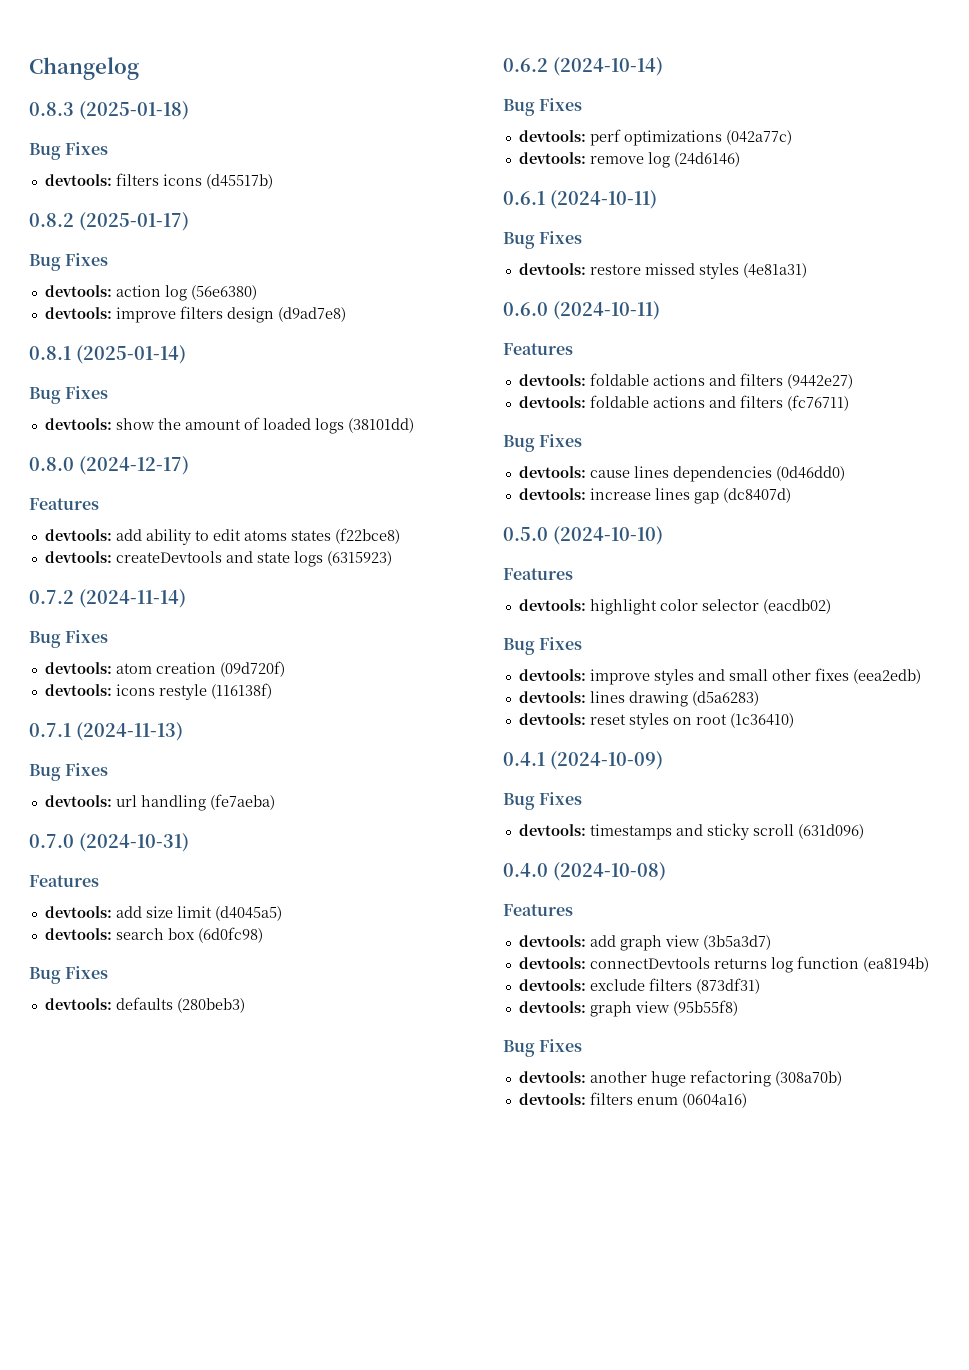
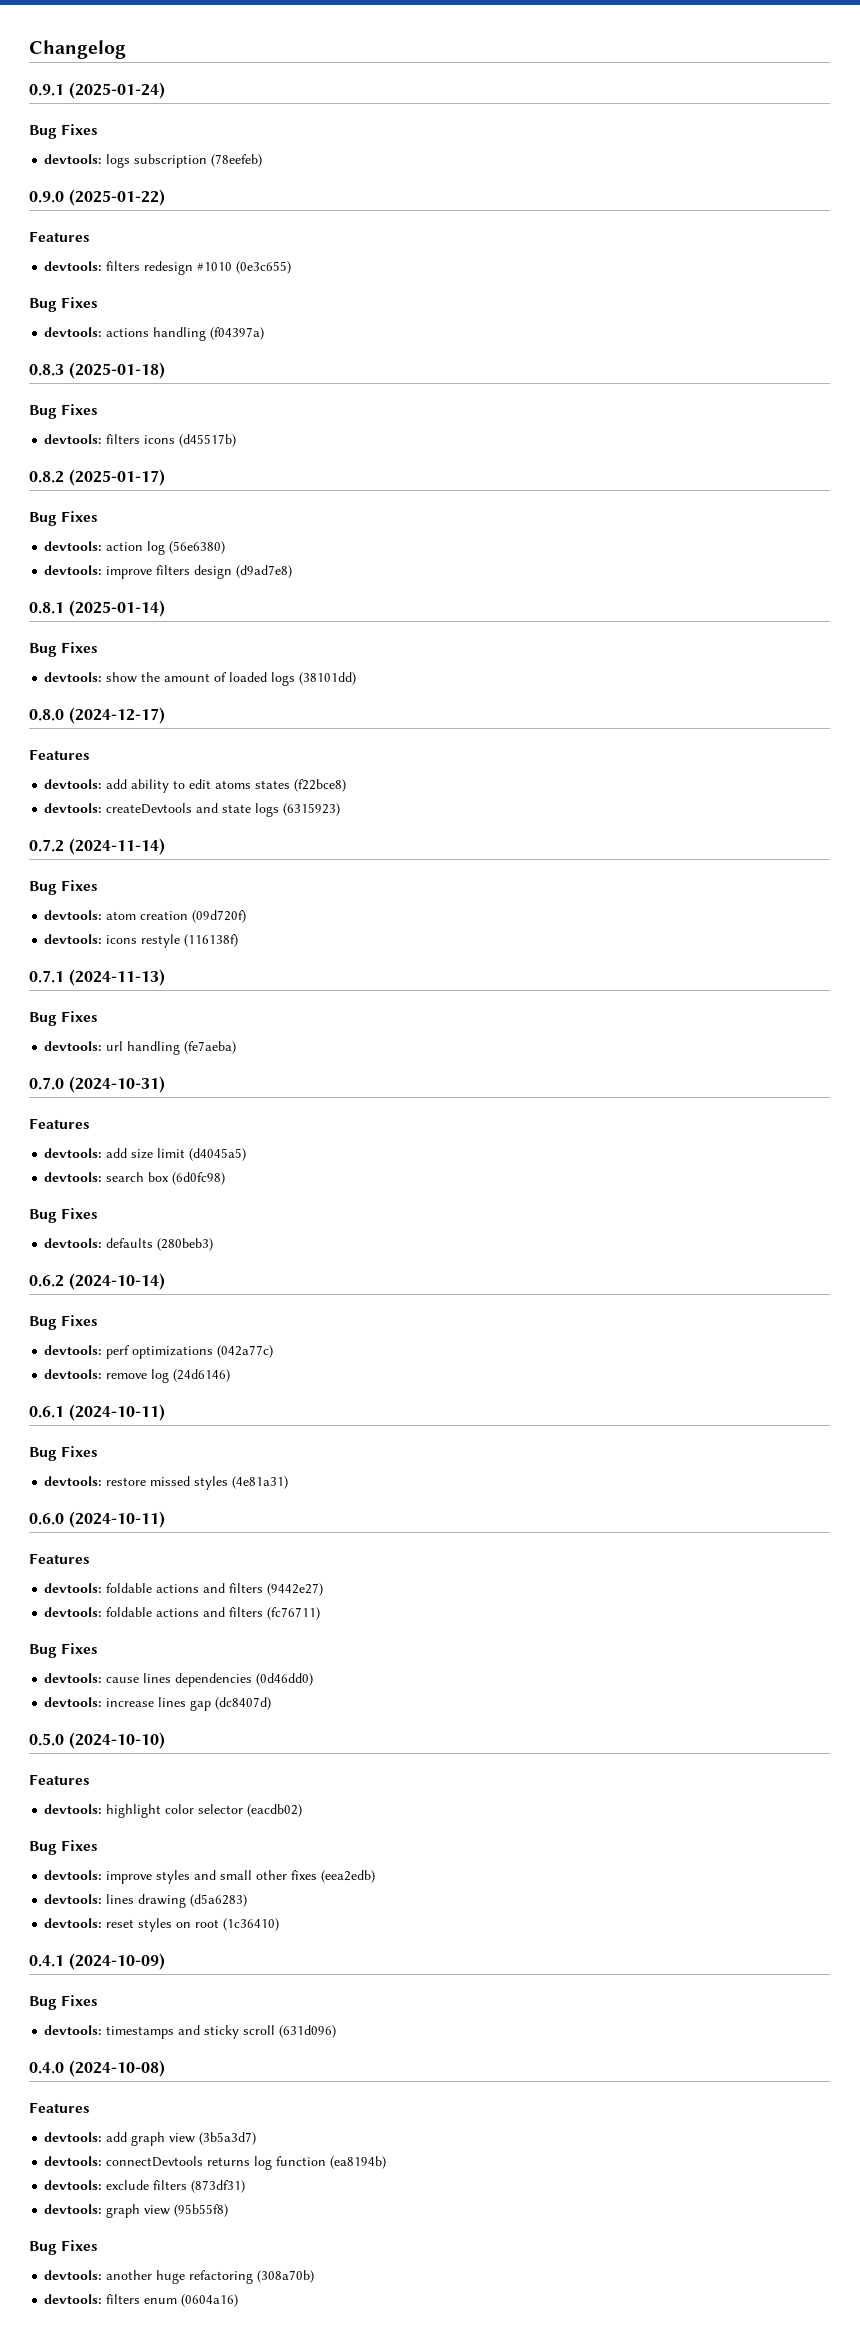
+ 0.9.1 (2025-01-24)
+ Bug Fixes
+ devtools: logs subscription (78eefeb)
+ 0.9.0 (2025-01-22)
+ Features
+ devtools: filters redesign #1010 (0e3c655)
+ Bug Fixes
+ devtools: actions handling (f04397a)

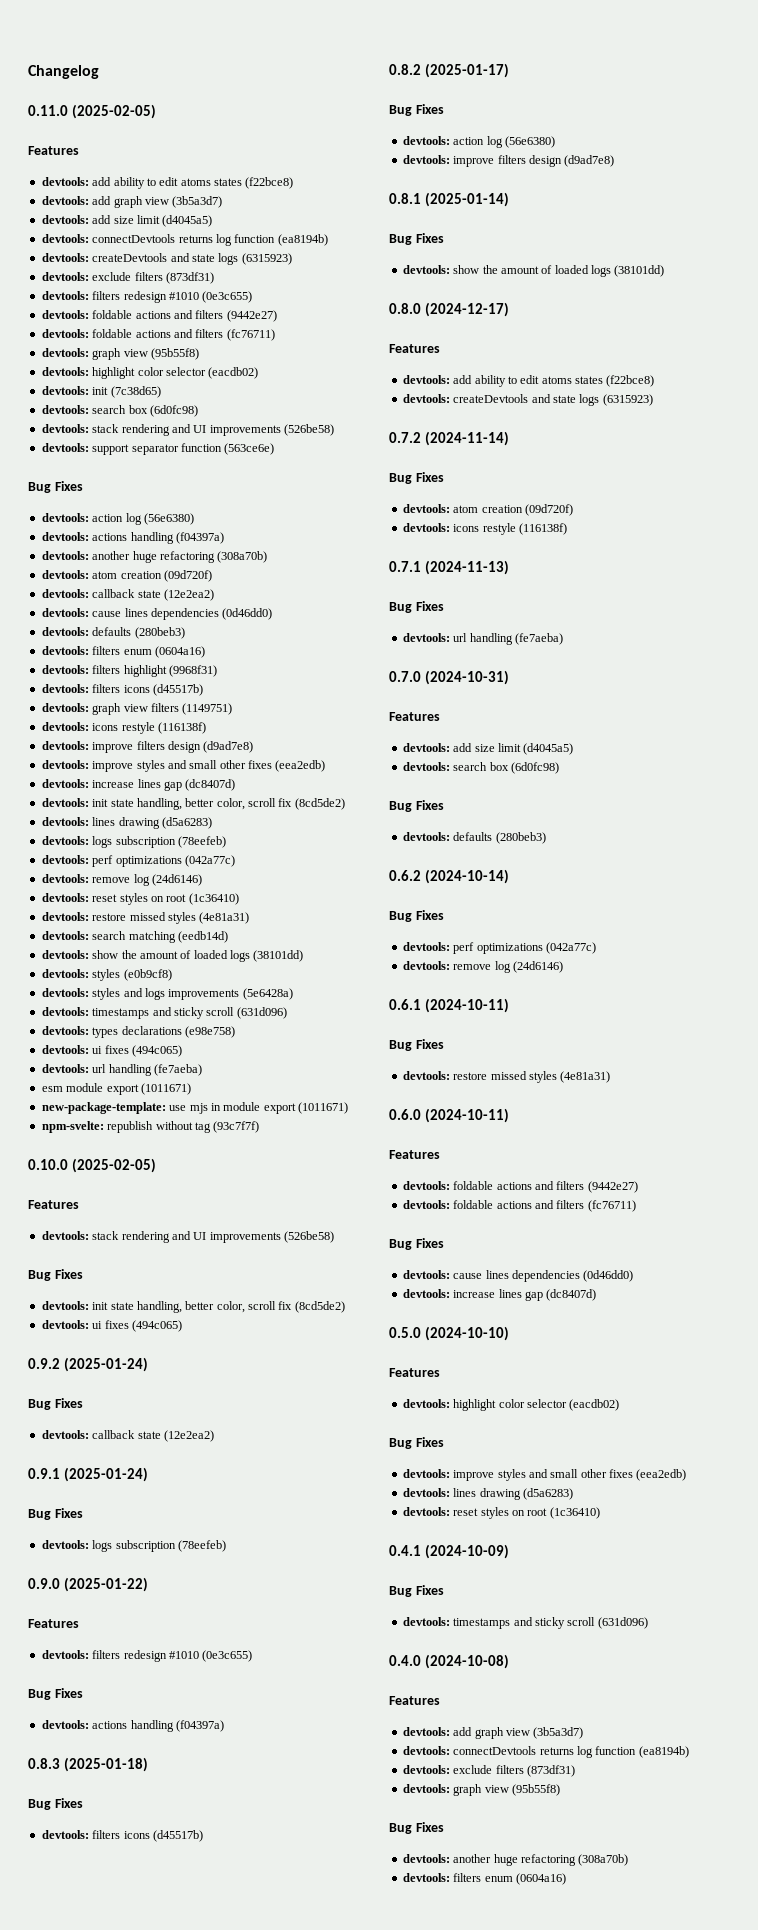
+ 0.11.0 (2025-02-05)
+ Features
+ devtools: add ability to edit atoms states (f22bce8)
+ devtools: add graph view (3b5a3d7)
+ devtools: add size limit (d4045a5)
+ devtools: connectDevtools returns log function (ea8194b)
+ devtools: createDevtools and state logs (6315923)
+ devtools: exclude filters (873df31)
+ devtools: filters redesign #1010 (0e3c655)
+ devtools: foldable actions and filters (9442e27)
+ devtools: foldable actions and filters (fc76711)
+ devtools: graph view (95b55f8)
+ devtools: highlight color selector (eacdb02)
+ devtools: init (7c38d65)
+ devtools: search box (6d0fc98)
+ devtools: stack rendering and UI improvements (526be58)
+ devtools: support separator function (563ce6e)
+ Bug Fixes
+ devtools: action log (56e6380)
+ devtools: actions handling (f04397a)
+ devtools: another huge refactoring (308a70b)
+ devtools: atom creation (09d720f)
+ devtools: callback state (12e2ea2)
+ devtools: cause lines dependencies (0d46dd0)
+ devtools: defaults (280beb3)
+ devtools: filters enum (0604a16)
+ devtools: filters highlight (9968f31)
+ devtools: filters icons (d45517b)
+ devtools: graph view filters (1149751)
+ devtools: icons restyle (116138f)
+ devtools: improve filters design (d9ad7e8)
+ devtools: improve styles and small other fixes (eea2edb)
+ devtools: increase lines gap (dc8407d)
+ devtools: init state handling, better color, scroll fix (8cd5de2)
+ devtools: lines drawing (d5a6283)
+ devtools: logs subscription (78eefeb)
+ devtools: perf optimizations (042a77c)
+ devtools: remove log (24d6146)
+ devtools: reset styles on root (1c36410)
+ devtools: restore missed styles (4e81a31)
+ devtools: search matching (eedb14d)
+ devtools: show the amount of loaded logs (38101dd)
+ devtools: styles (e0b9cf8)
+ devtools: styles and logs improvements (5e6428a)
+ devtools: timestamps and sticky scroll (631d096)
+ devtools: types declarations (e98e758)
+ devtools: ui fixes (494c065)
+ devtools: url handling (fe7aeba)
+ esm module export (1011671)
+ new-package-template: use mjs in module export (1011671)
+ npm-svelte: republish without tag (93c7f7f)
+ 0.10.0 (2025-02-05)
+ Features
+ devtools: stack rendering and UI improvements (526be58)
+ Bug Fixes
+ devtools: init state handling, better color, scroll fix (8cd5de2)
+ devtools: ui fixes (494c065)
+ 0.9.2 (2025-01-24)
+ Bug Fixes
+ devtools: callback state (12e2ea2)

